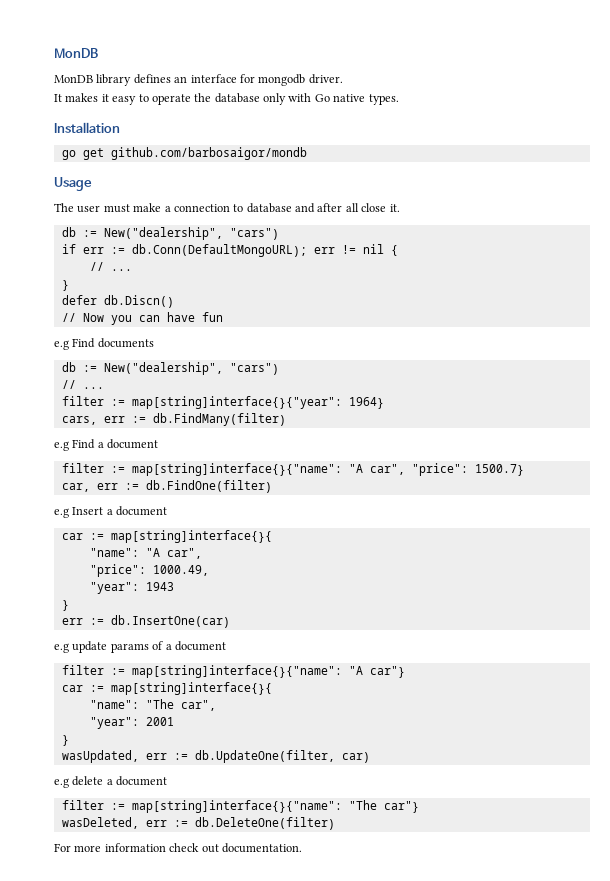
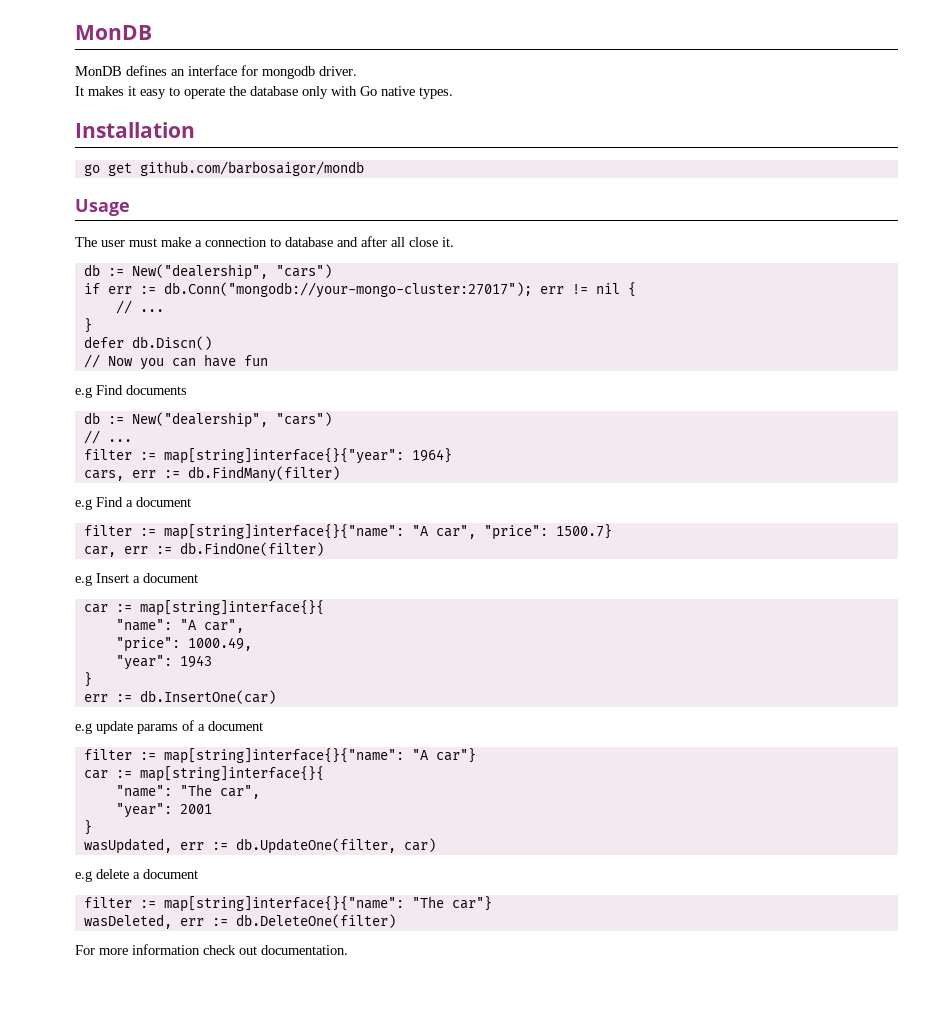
- MonDB library defines an interface for mongodb driver.
+ MonDB defines an interface for mongodb driver.
- if err := db.Conn(DefaultMongoURL); err != nil {
+ if err := db.Conn("mongodb://your-mongo-cluster:27017"); err != nil {

